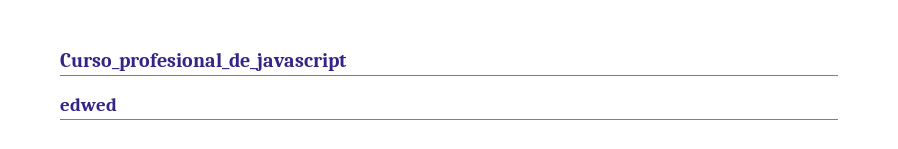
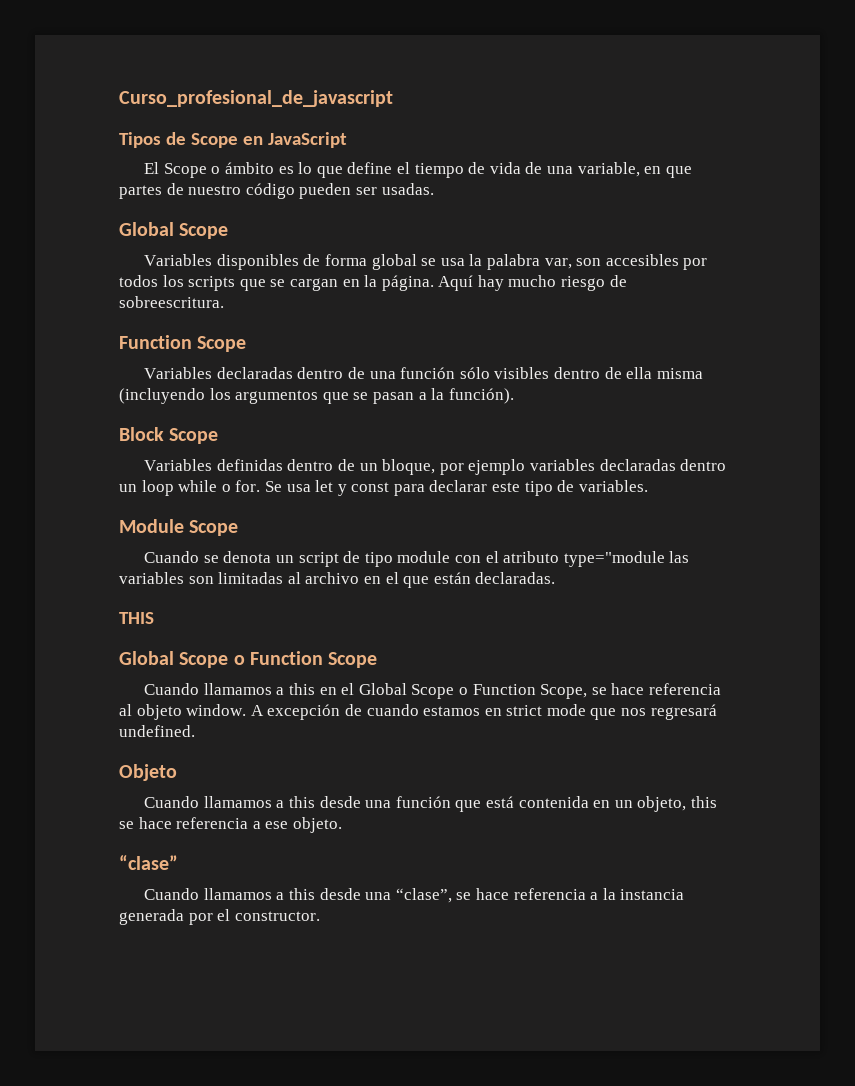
- edwed
+ Tipos de Scope en JavaScript
+ El Scope o ámbito es lo que define el tiempo de vida de una variable, en que partes de nuestro código pueden ser usadas.
+ Global Scope
+ Variables disponibles de forma global se usa la palabra var, son accesibles por todos los scripts que se cargan en la página. Aquí hay mucho riesgo de sobreescritura.
+ Function Scope
+ Variables declaradas dentro de una función sólo visibles dentro de ella misma (incluyendo los argumentos que se pasan a la función).
+ Block Scope
+ Variables definidas dentro de un bloque, por ejemplo variables declaradas dentro un loop while o for. Se usa let y const para declarar este tipo de variables.
+ Module Scope
+ Cuando se denota un script de tipo module con el atributo type="module las variables son limitadas al archivo en el que están declaradas.
+ THIS
+ Global Scope o Function Scope
+ Cuando llamamos a this en el Global Scope o Function Scope, se hace referencia al objeto window. A excepción de cuando estamos en strict mode que nos regresará undefined.
+ Objeto
+ Cuando llamamos a this desde una función que está contenida en un objeto, this se hace referencia a ese objeto.
+ “clase”
+ Cuando llamamos a this desde una “clase”, se hace referencia a la instancia generada por el constructor.

